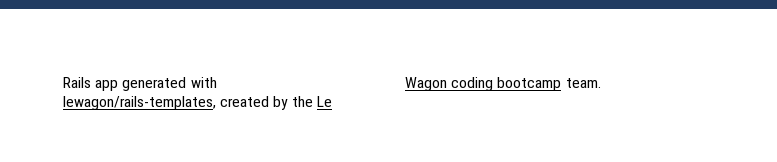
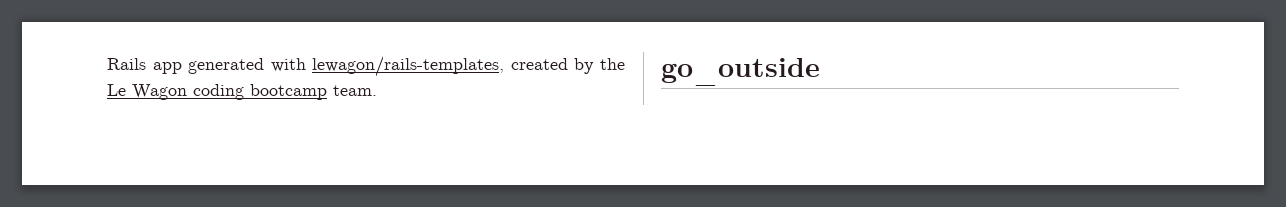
+ go_outside

